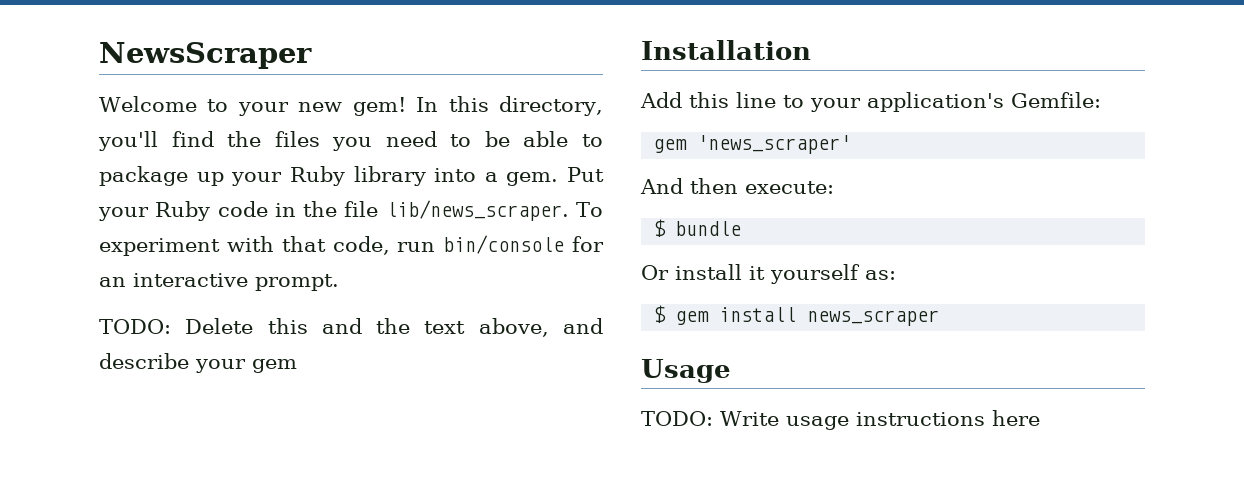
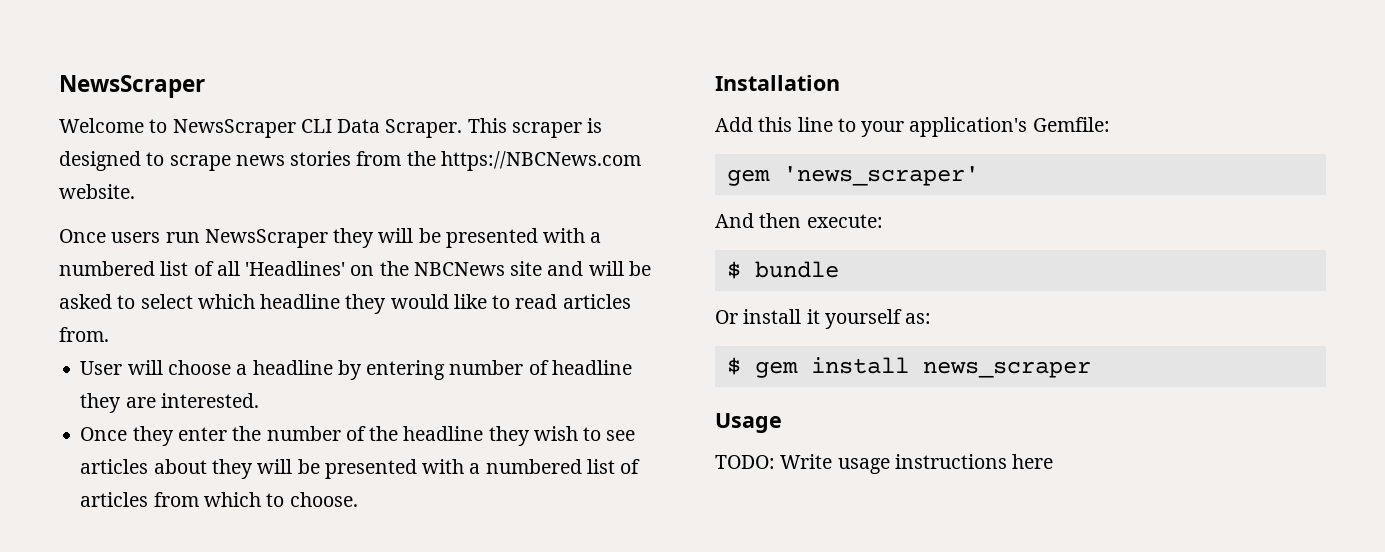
- Welcome to your new gem! In this directory, you'll find the files you need to be able to package up your Ruby library into a gem. Put your Ruby code in the file lib/news_scraper. To experiment with that code, run bin/console for an interactive prompt.
- TODO: Delete this and the text above, and describe your gem
+ Welcome to NewsScraper CLI Data Scraper. This scraper is designed to scrape news stories from the https://NBCNews.com website.
+ Once users run NewsScraper they will be presented with a numbered list of all 'Headlines' on the NBCNews site and will be asked to select which headline they would like to read articles from.
+ User will choose a headline by entering number of headline they are interested.
+ Once they enter the number of the headline they wish to see articles about they will be presented with a numbered list of articles from which to choose.

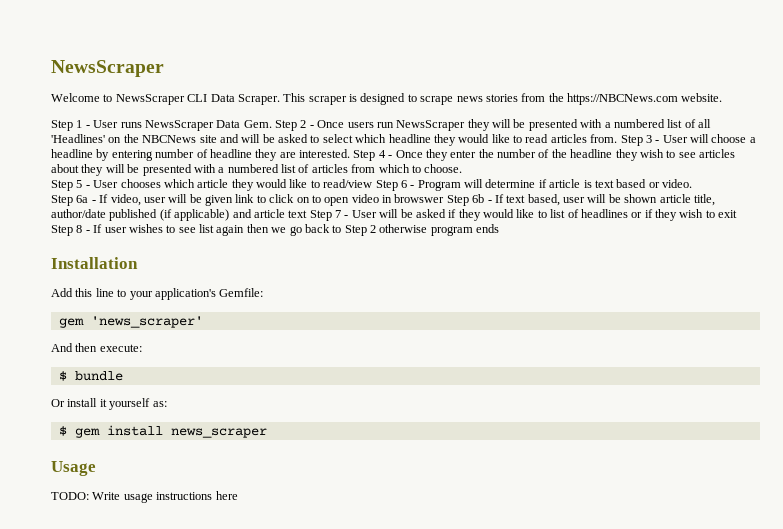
- Once users run NewsScraper they will be presented with a numbered list of all 'Headlines' on the NBCNews site and will be asked to select which headline they would like to read articles from.
- User will choose a headline by entering number of headline they are interested.
- Once they enter the number of the headline they wish to see articles about they will be presented with a numbered list of articles from which to choose.
+ Step 1 - User runs NewsScraper Data Gem. Step 2 - Once users run NewsScraper they will be presented with a numbered list of all 'Headlines' on the NBCNews site and will be asked to select which headline they would like to read articles from. Step 3 - User will choose a headline by entering number of headline they are interested. Step 4 - Once they enter the number of the headline they wish to see articles about they will be presented with a numbered list of articles from which to choose.
+ Step 5 - User chooses which article they would like to read/view Step 6 - Program will determine if article is text based or video.
+ Step 6a - If video, user will be given link to click on to open video in browswer Step 6b - If text based, user will be shown article title, author/date published (if applicable) and article text Step 7 - User will be asked if they would like to list of headlines or if they wish to exit Step 8 - If user wishes to see list again then we go back to Step 2 otherwise program ends

